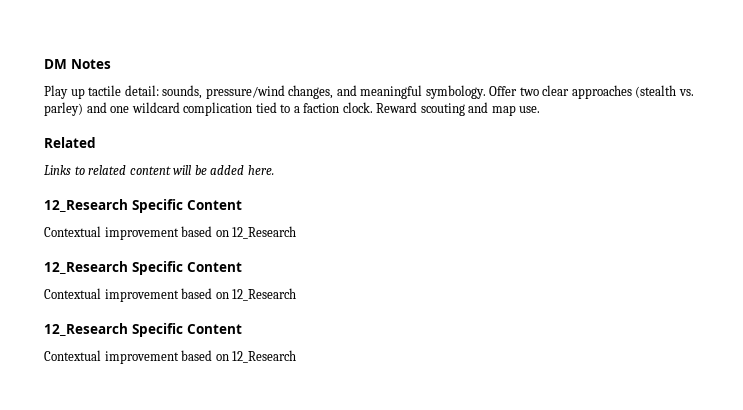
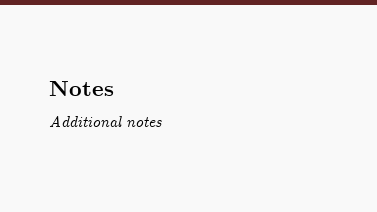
- DM Notes
+ Notes
- Play up tactile detail: sounds, pressure/wind changes, and meaningful symbology. Offer two clear approaches (stealth vs. parley) and one wildcard complication tied to a faction clock. Reward scouting and map use.
- Related
- Links to related content will be added here.
- 12_Research Specific Content
- Contextual improvement based on 12_Research
- 12_Research Specific Content
- Contextual improvement based on 12_Research
- 12_Research Specific Content
- Contextual improvement based on 12_Research
+ Additional notes

